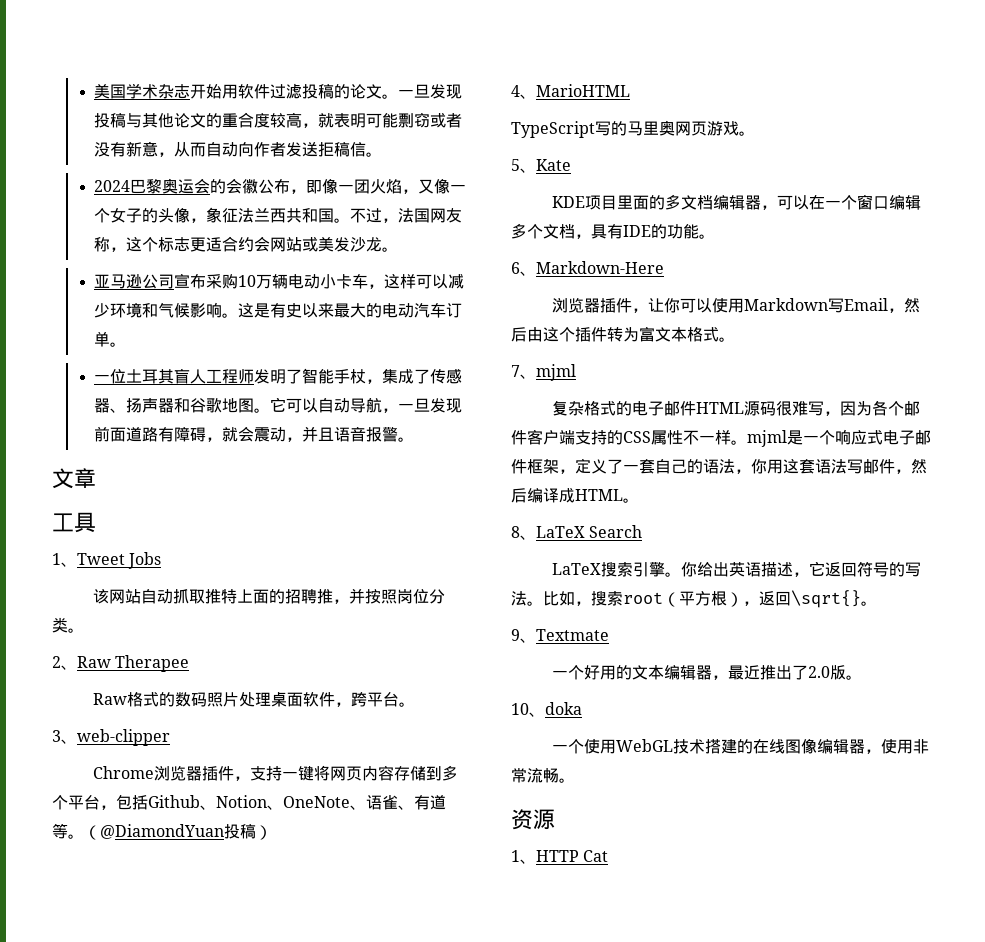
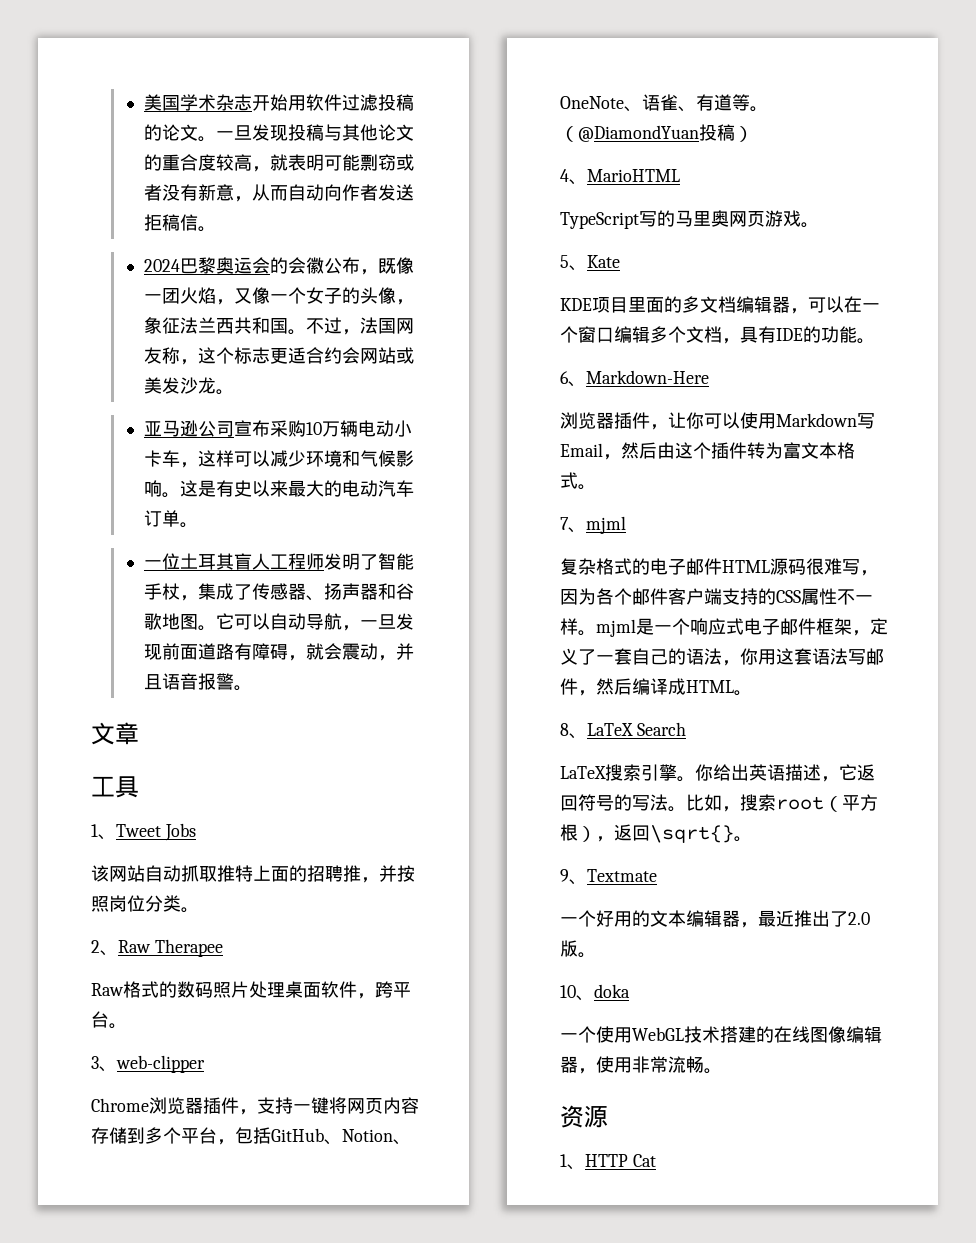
- 2024巴黎奥运会的会徽公布，即像一团火焰，又像一个女子的头像，象征法兰西共和国。
+ 2024巴黎奥运会的会徽公布，既像一团火焰，又像一个女子的头像，象征法兰西共和国。
- Chrome浏览器插件，支持一键将网页内容存储到多个平台，包括Github、Notion、OneNote、语雀、有道等。
+ Chrome浏览器插件，支持一键将网页内容存储到多个平台，包括GitHub、Notion、OneNote、语雀、有道等。

